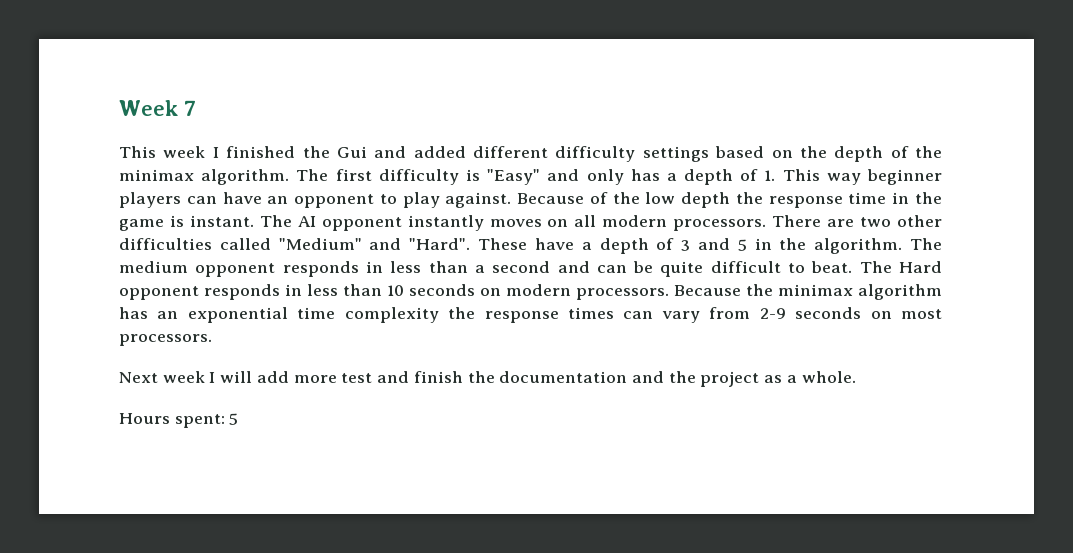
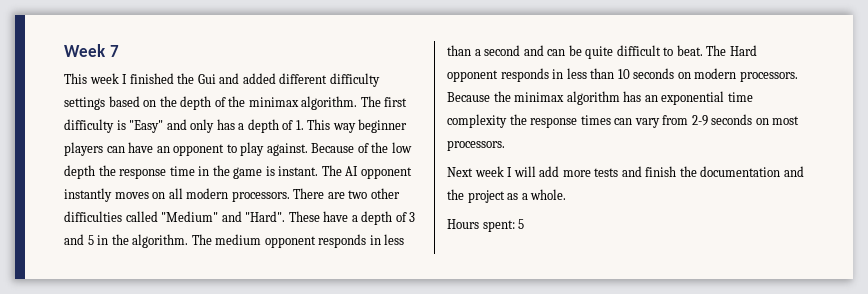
- Next week I will add more test and finish the documentation and the project as a whole.
+ Next week I will add more tests and finish the documentation and the project as a whole.

